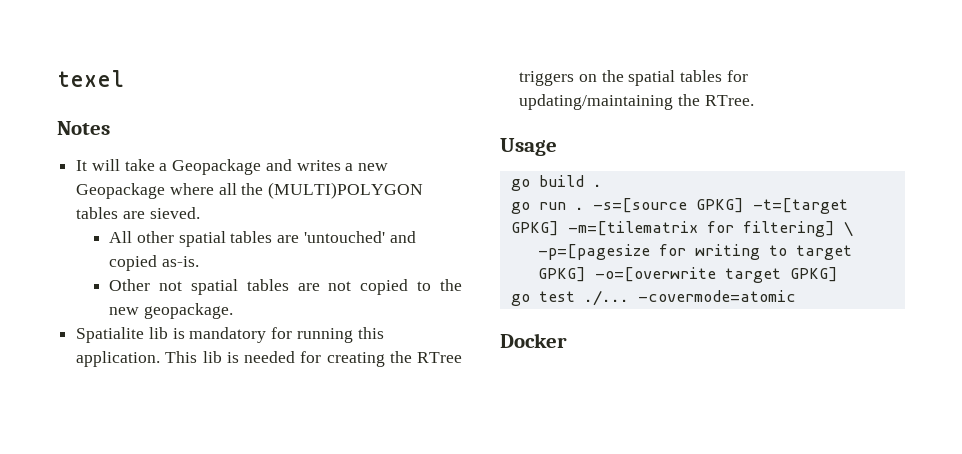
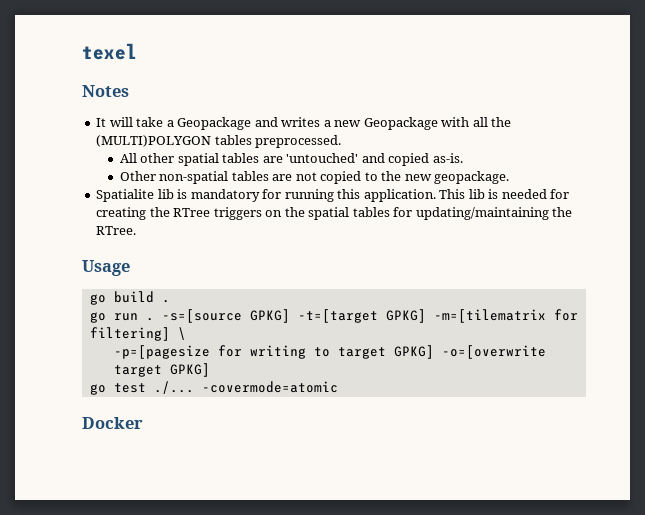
- It will take a Geopackage and writes a new Geopackage where all the (MULTI)POLYGON tables are sieved.
+ It will take a Geopackage and writes a new Geopackage with all the (MULTI)POLYGON tables preprocessed.
- Other not spatial tables are not copied to the new geopackage.
+ Other non-spatial tables are not copied to the new geopackage.

